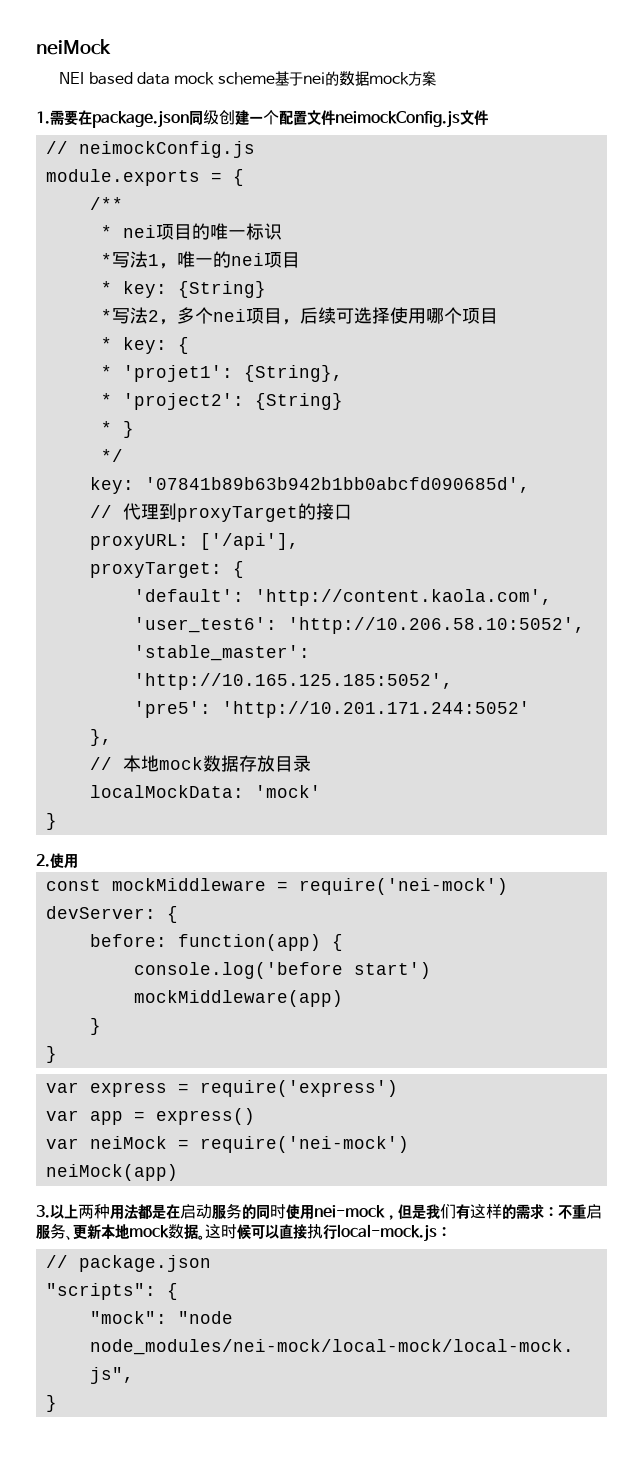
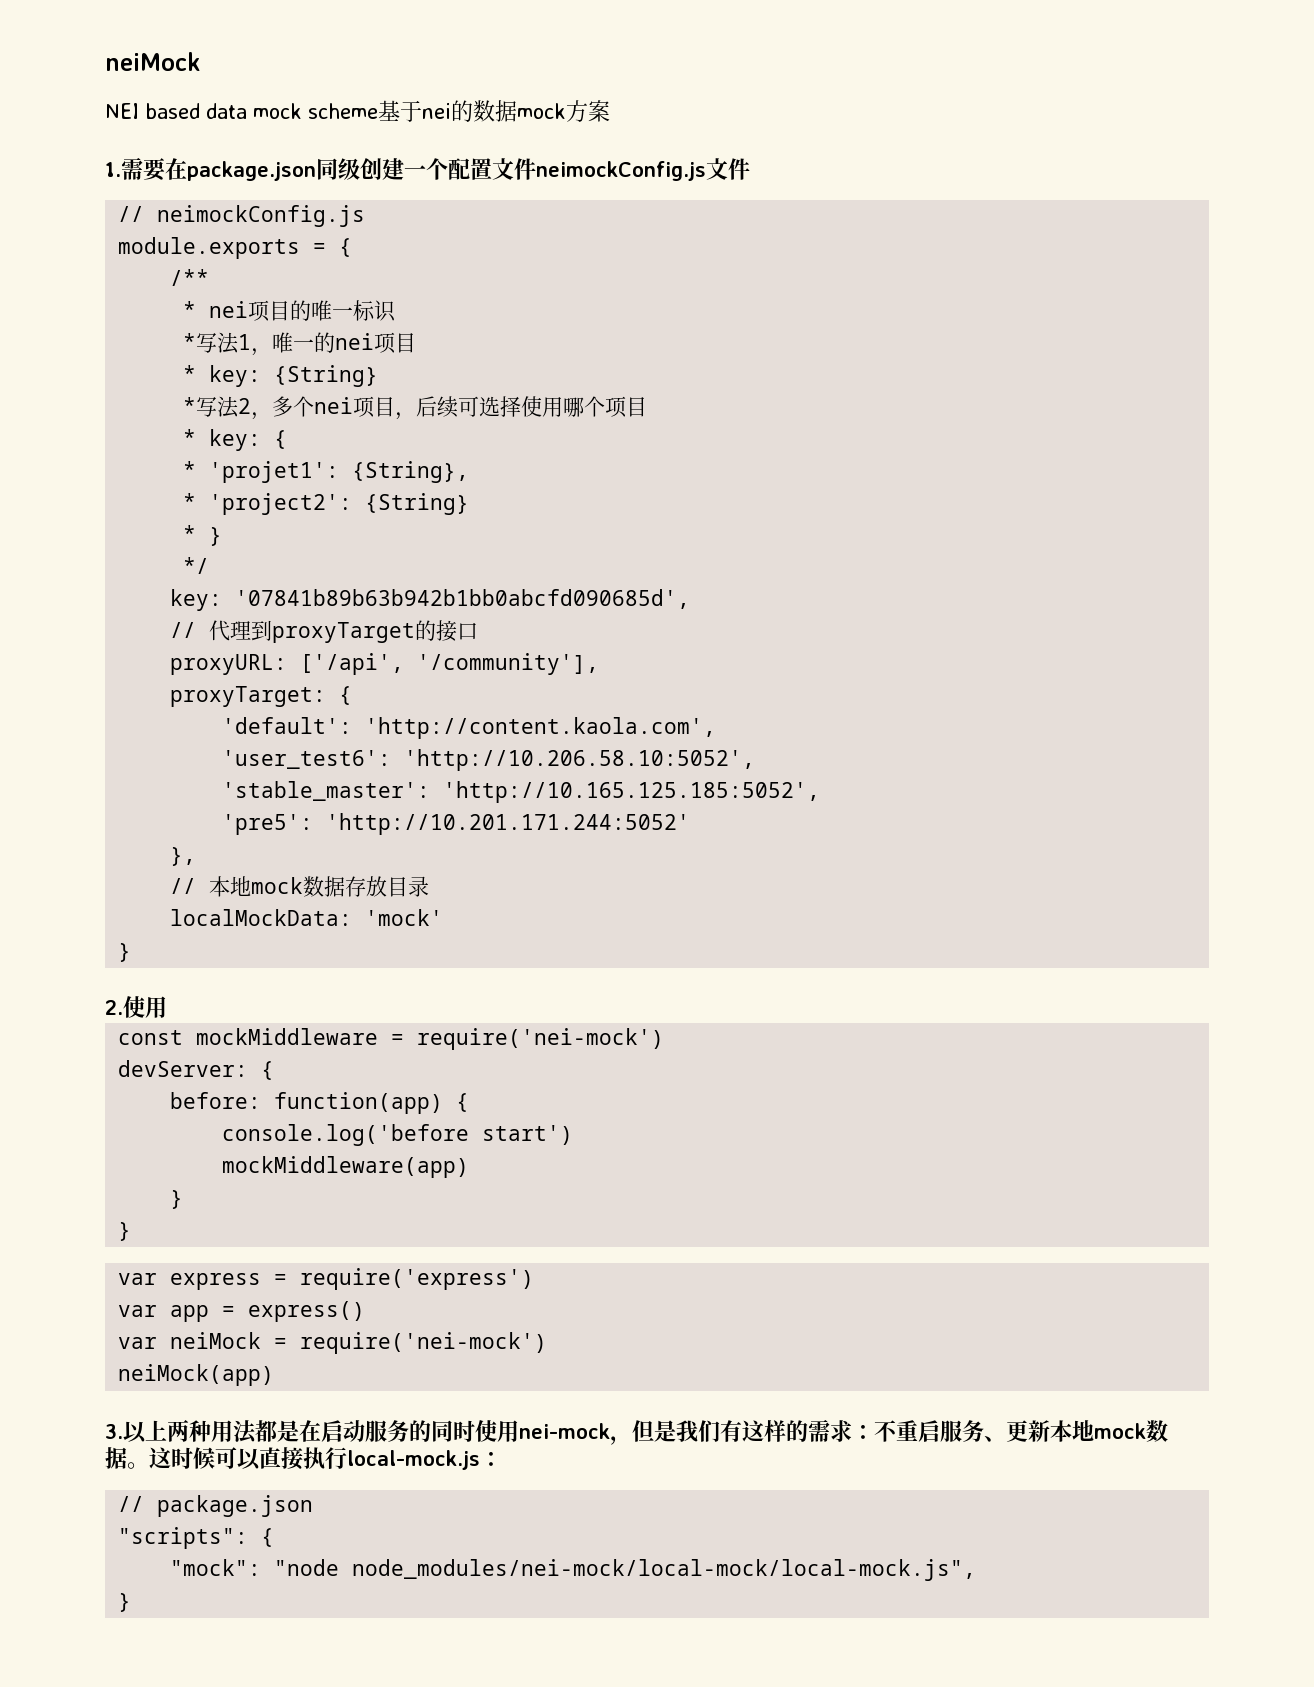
- proxyURL: ['/api'],
+ proxyURL: ['/api', '/community'],

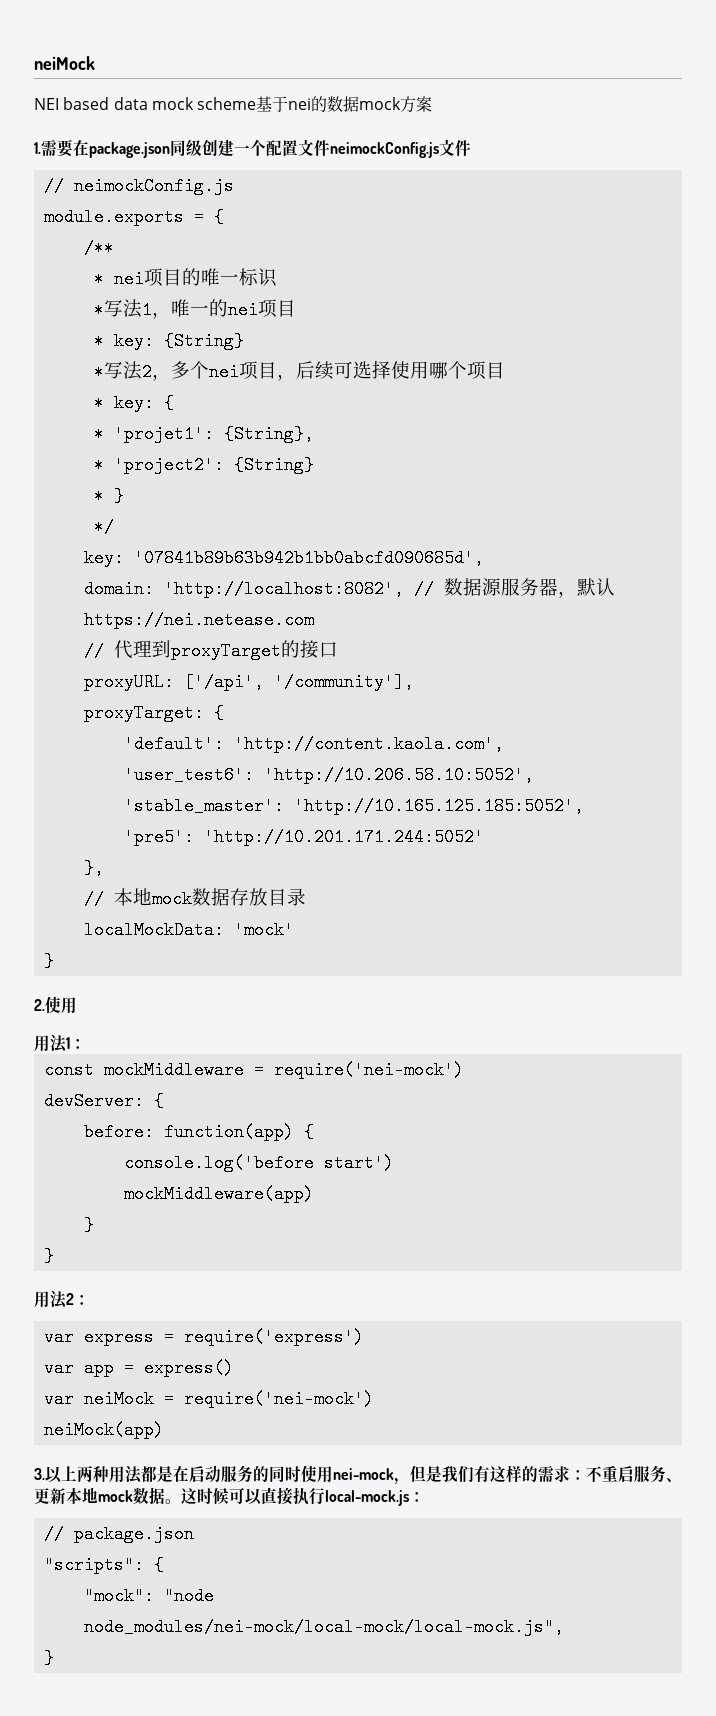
+ domain: 'http://localhost:8082', // 数据源服务器，默认https://nei.netease.com
+ 用法1：
+ 用法2：

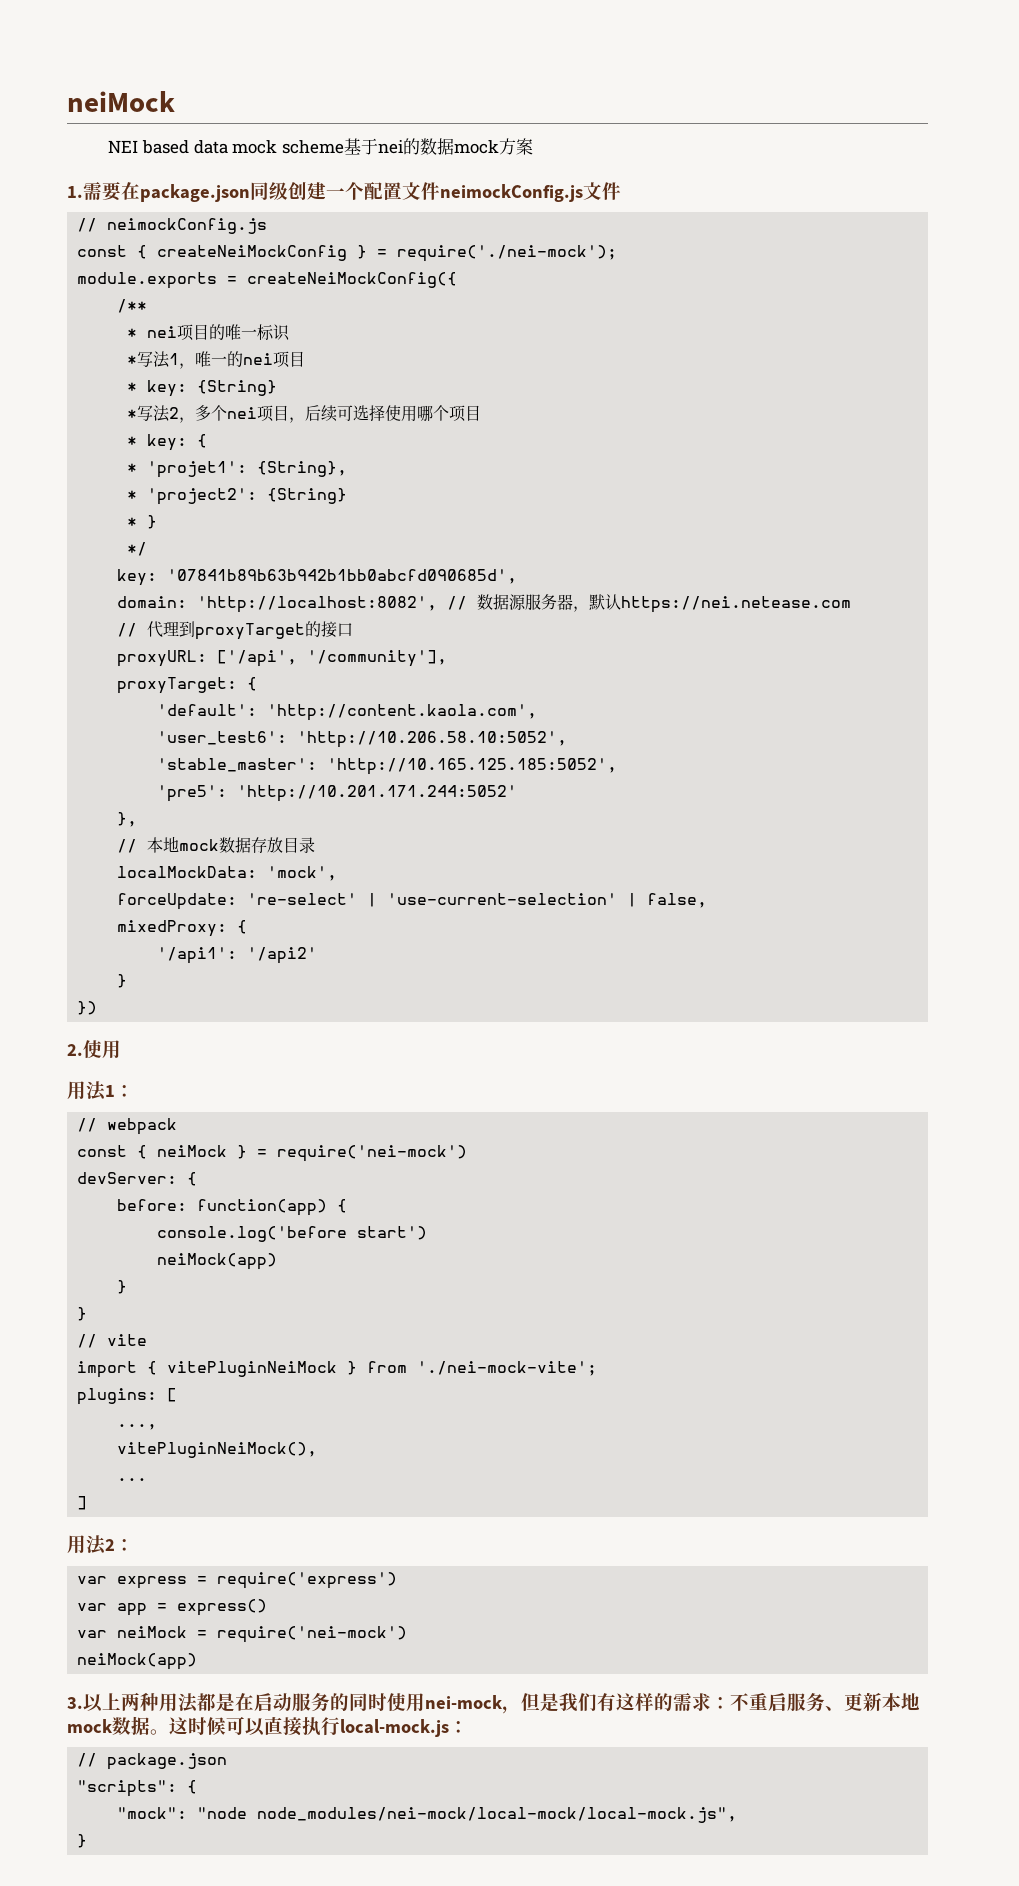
+ const { createNeiMockConfig } = require('./nei-mock');
- module.exports = {
+ module.exports = createNeiMockConfig({
- localMockData: 'mock'
+ localMockData: 'mock',
+ forceUpdate: 're-select' | 'use-current-selection' | false,
+ mixedProxy: {
+ '/api1': '/api2'
  }
+ })
- const mockMiddleware = require('nei-mock')
+ // webpack
+ const { neiMock } = require('nei-mock')
  console.log('before start')
- mockMiddleware(app)
+ neiMock(app)
+ // vite
+ import { vitePluginNeiMock } from './nei-mock-vite';
+ plugins: [
+ ...,
+ vitePluginNeiMock(),
+ ...
+ ]

